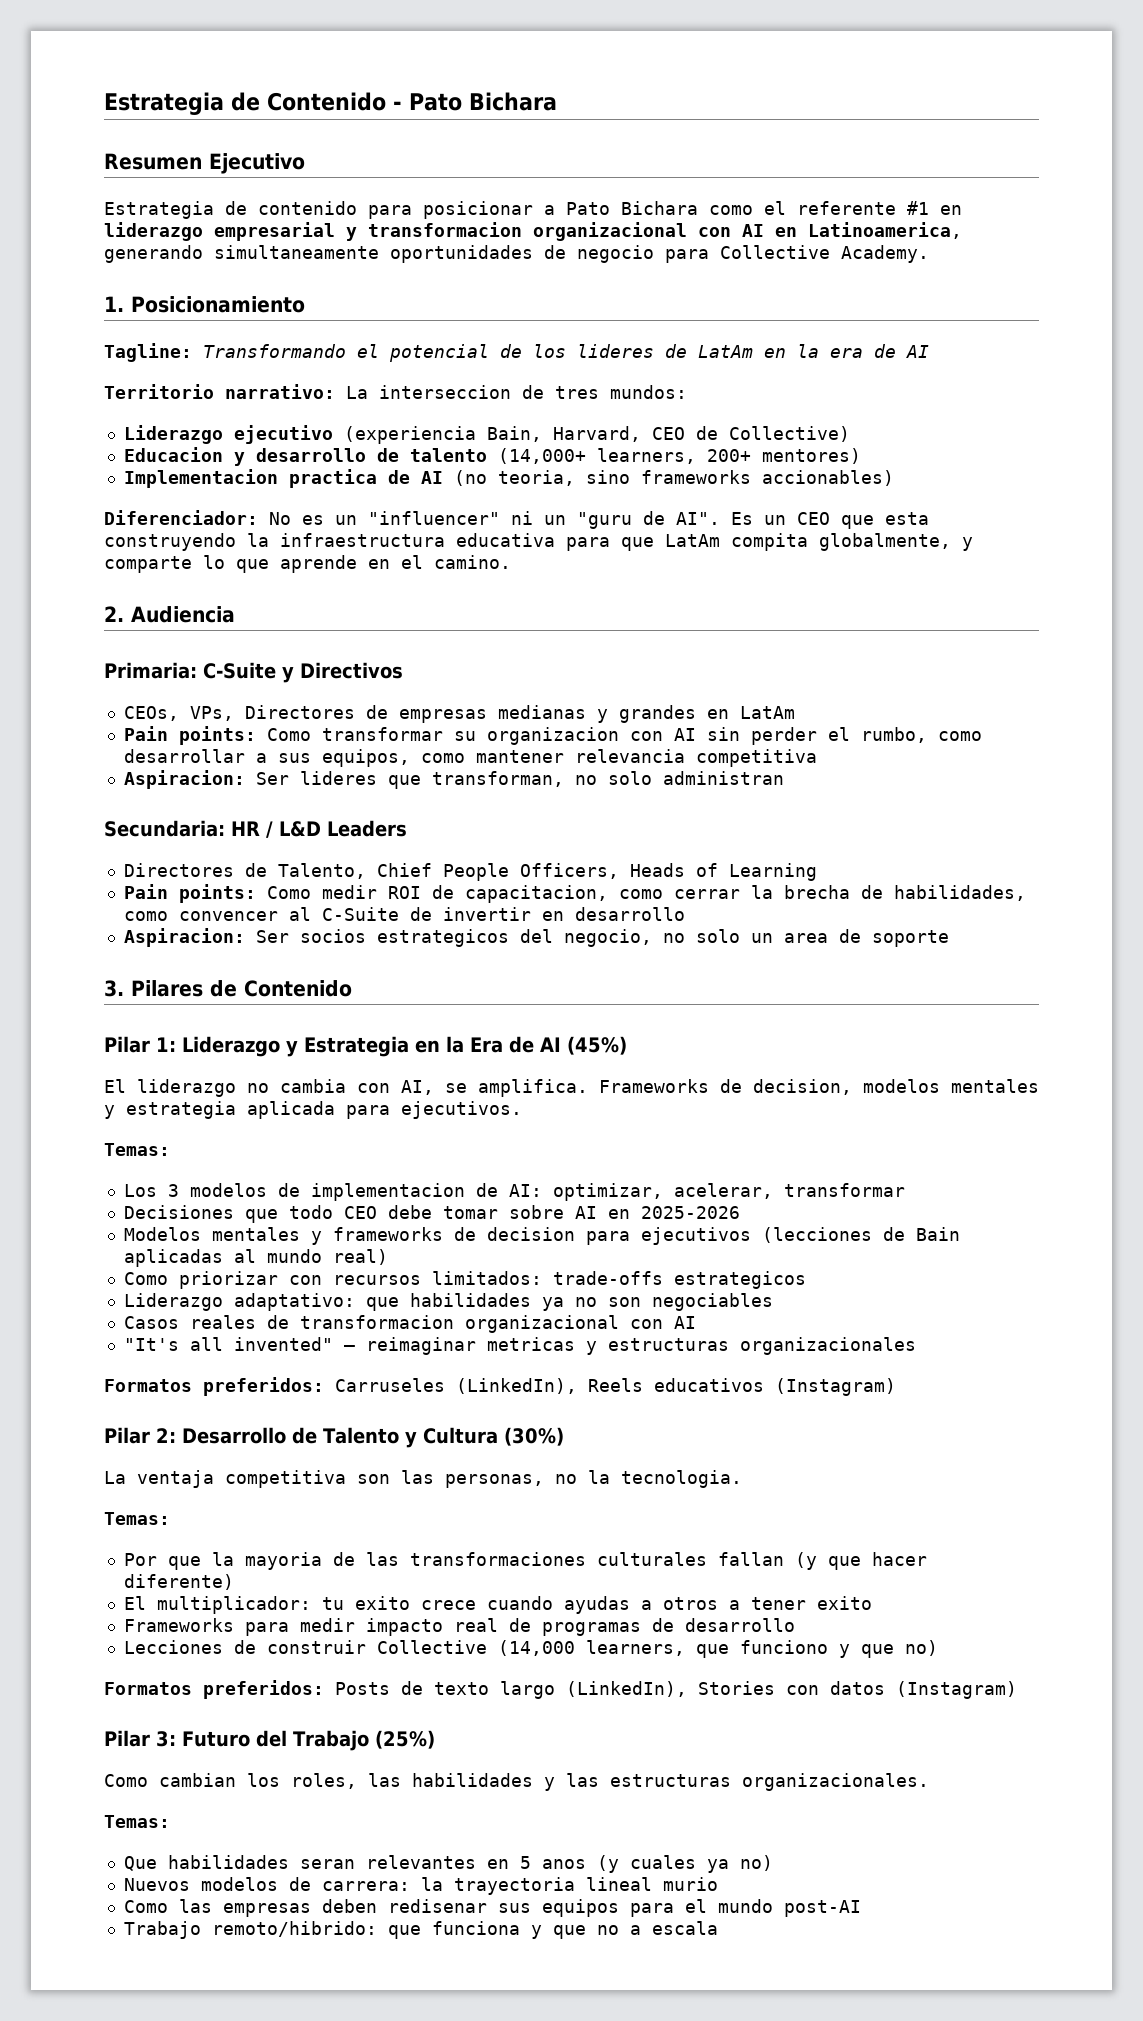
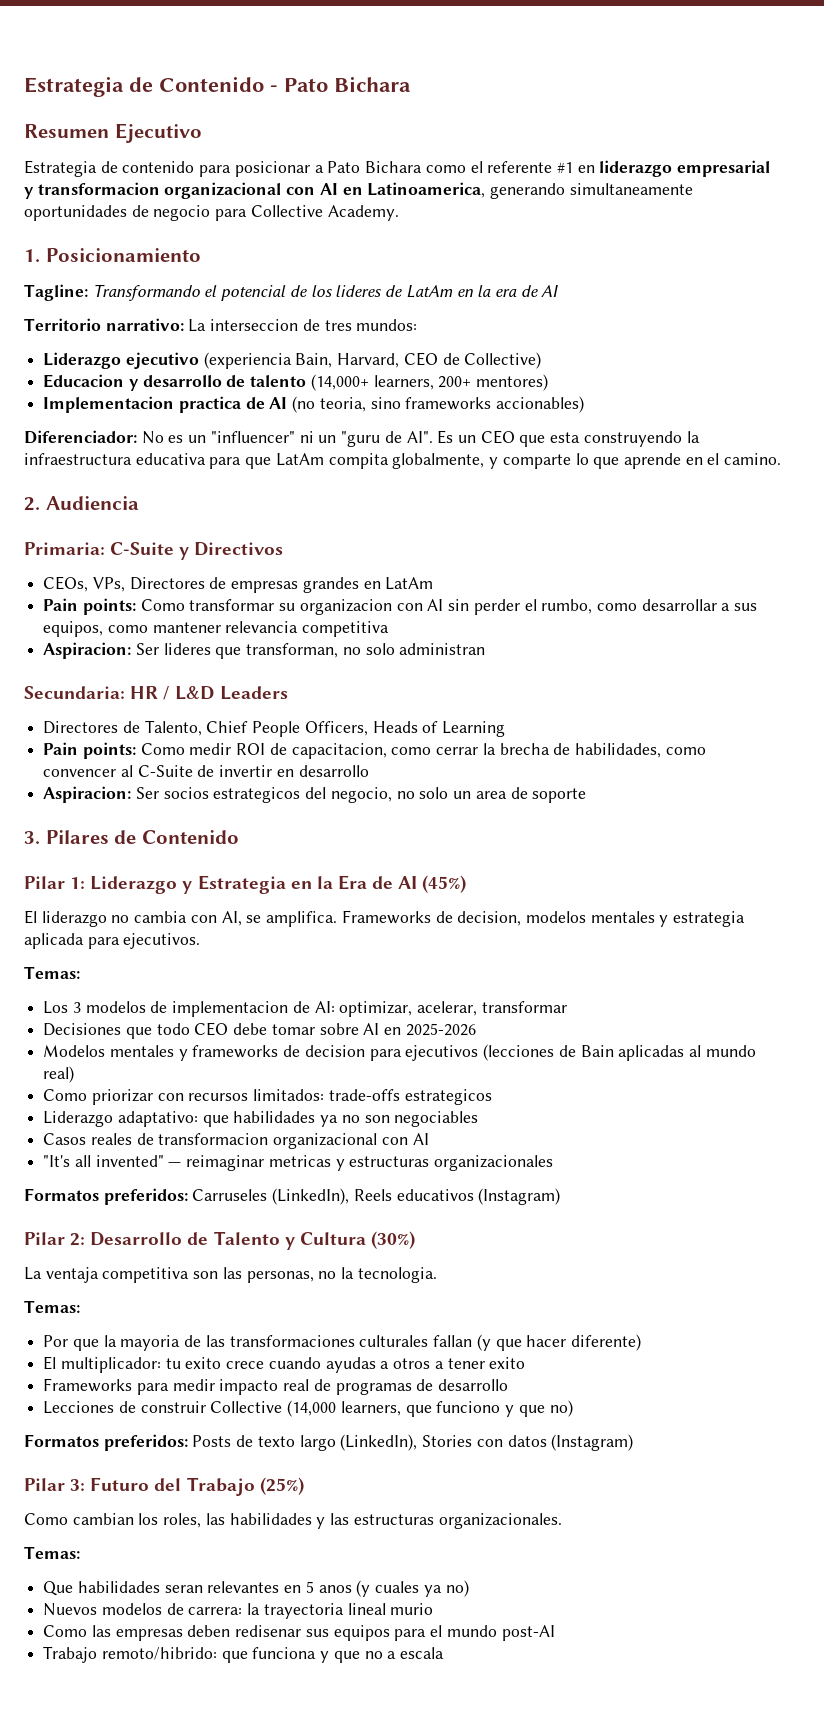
- CEOs, VPs, Directores de empresas medianas y grandes en LatAm
+ CEOs, VPs, Directores de empresas grandes en LatAm

